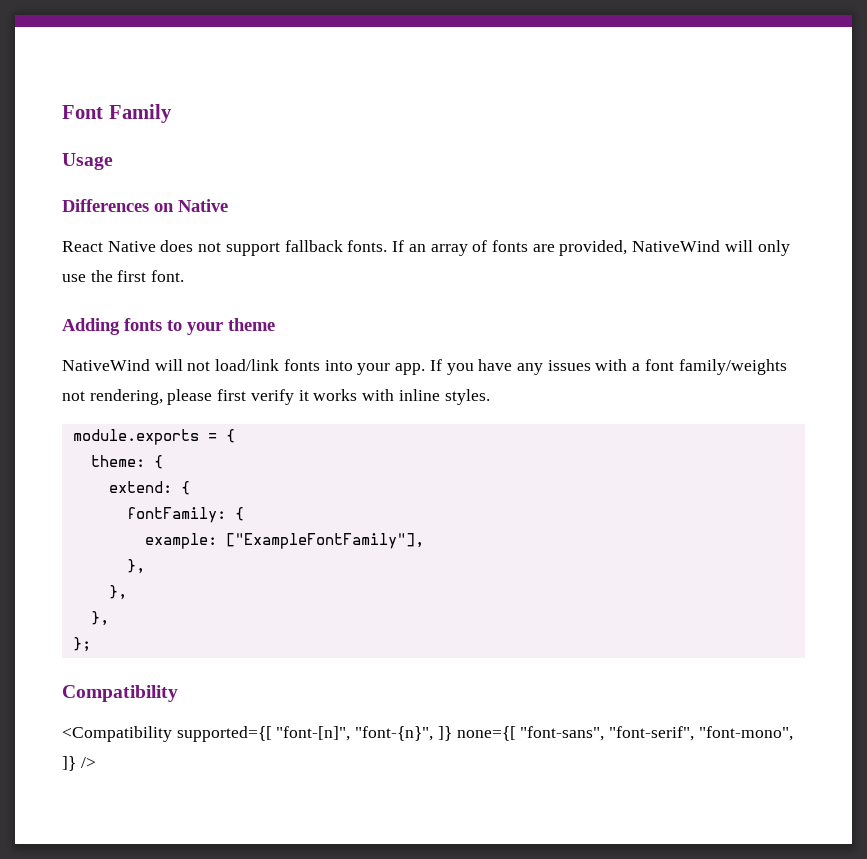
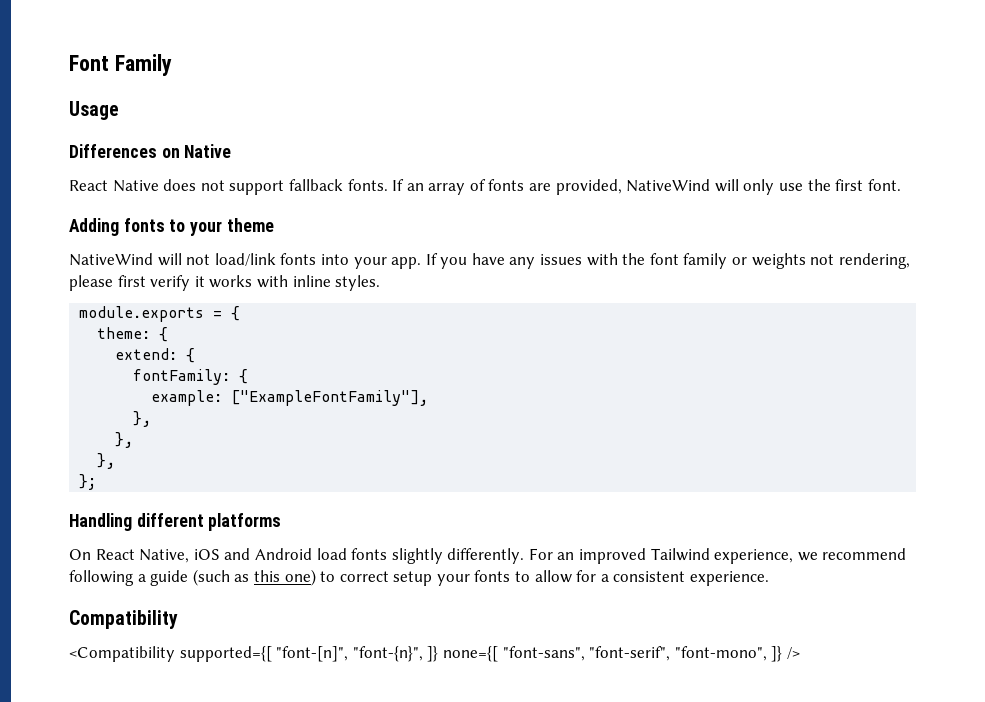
- If you have any issues with a font family/weights not rendering, please first verify it works with inline styles.
+ If you have any issues with the font family or weights not rendering, please first verify it works with inline styles.
+ Handling different platforms
+ On React Native, iOS and Android load fonts slightly differently. For an improved Tailwind experience, we recommend following a guide (such as this one) to correct setup your fonts to allow for a consistent experience.

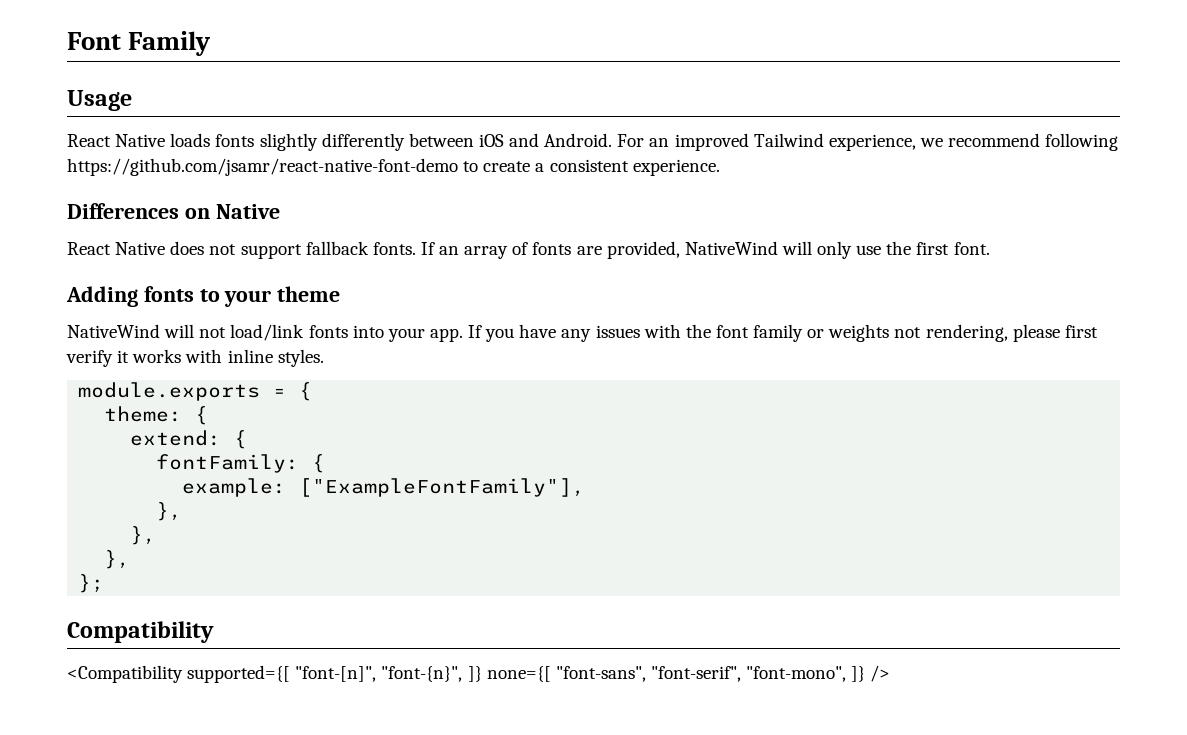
+ React Native loads fonts slightly differently between iOS and Android. For an improved Tailwind experience, we recommend following https://github.com/jsamr/react-native-font-demo to create a consistent experience.
- Handling different platforms
- On React Native, iOS and Android load fonts slightly differently. For an improved Tailwind experience, we recommend following a guide (such as this one) to correct setup your fonts to allow for a consistent experience.

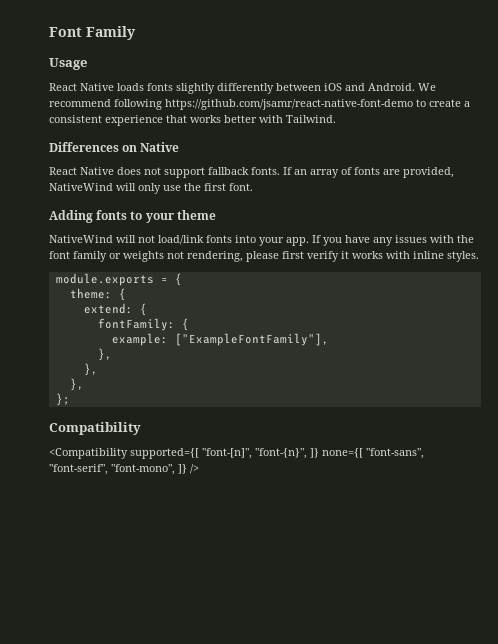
- For an improved Tailwind experience, we recommend following https://github.com/jsamr/react-native-font-demo to create a consistent experience.
+ We recommend following https://github.com/jsamr/react-native-font-demo to create a consistent experience that works better with Tailwind.

